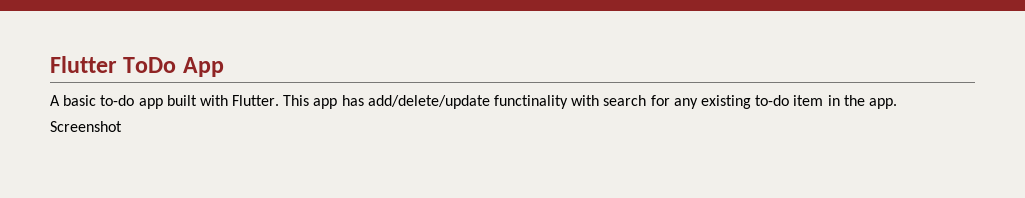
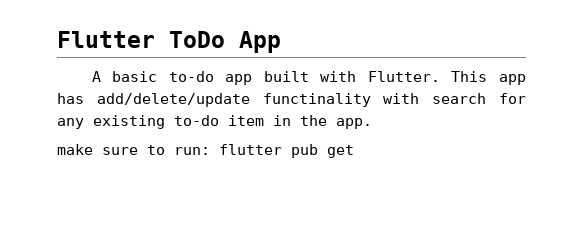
- Screenshot
+ make sure to run: flutter pub get

